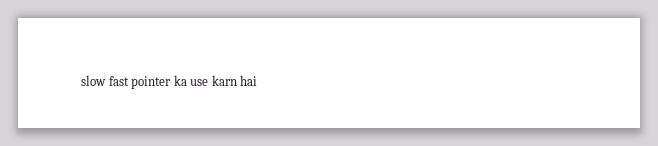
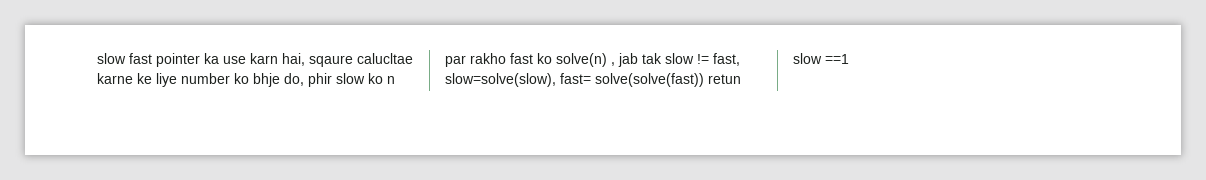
- slow fast pointer ka use karn hai
+ slow fast pointer ka use karn hai, sqaure calucltae karne ke liye number ko bhje do, phir slow ko n par rakho fast ko solve(n) , jab tak slow != fast, slow=solve(slow), fast= solve(solve(fast)) retun slow ==1

